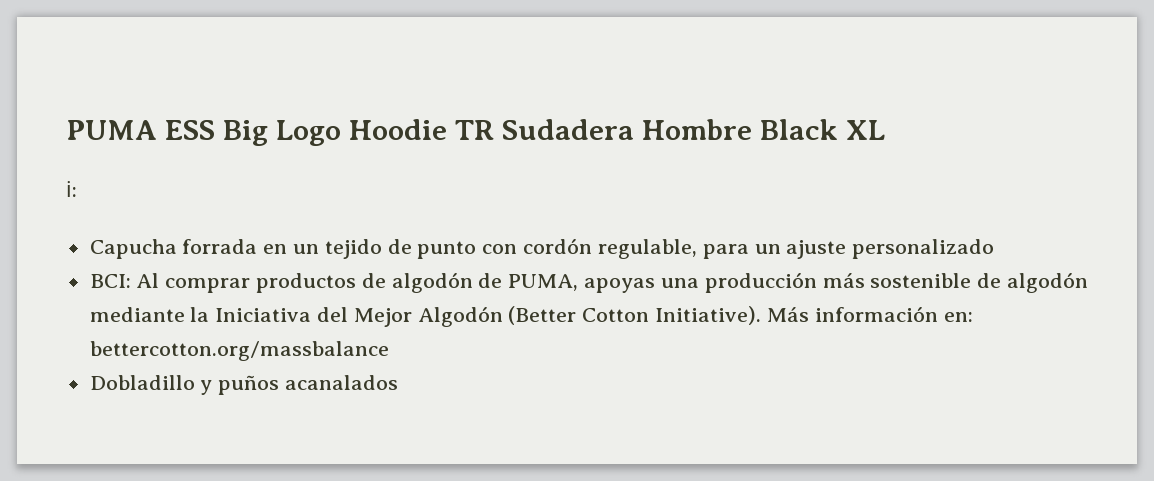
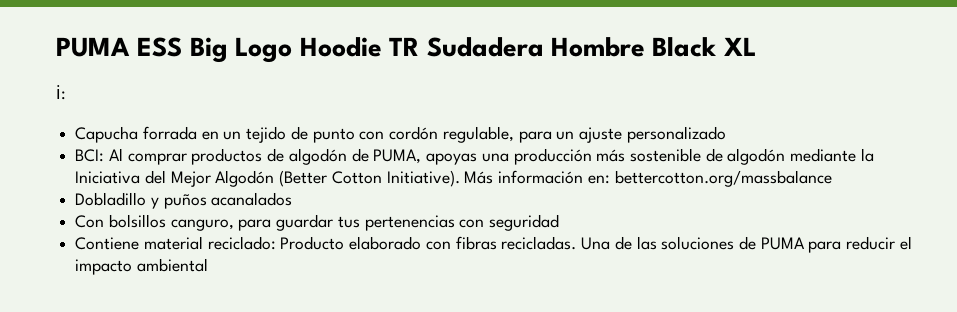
+ Con bolsillos canguro, para guardar tus pertenencias con seguridad
+ Contiene material reciclado: Producto elaborado con fibras recicladas. Una de las soluciones de PUMA para reducir el impacto ambiental

